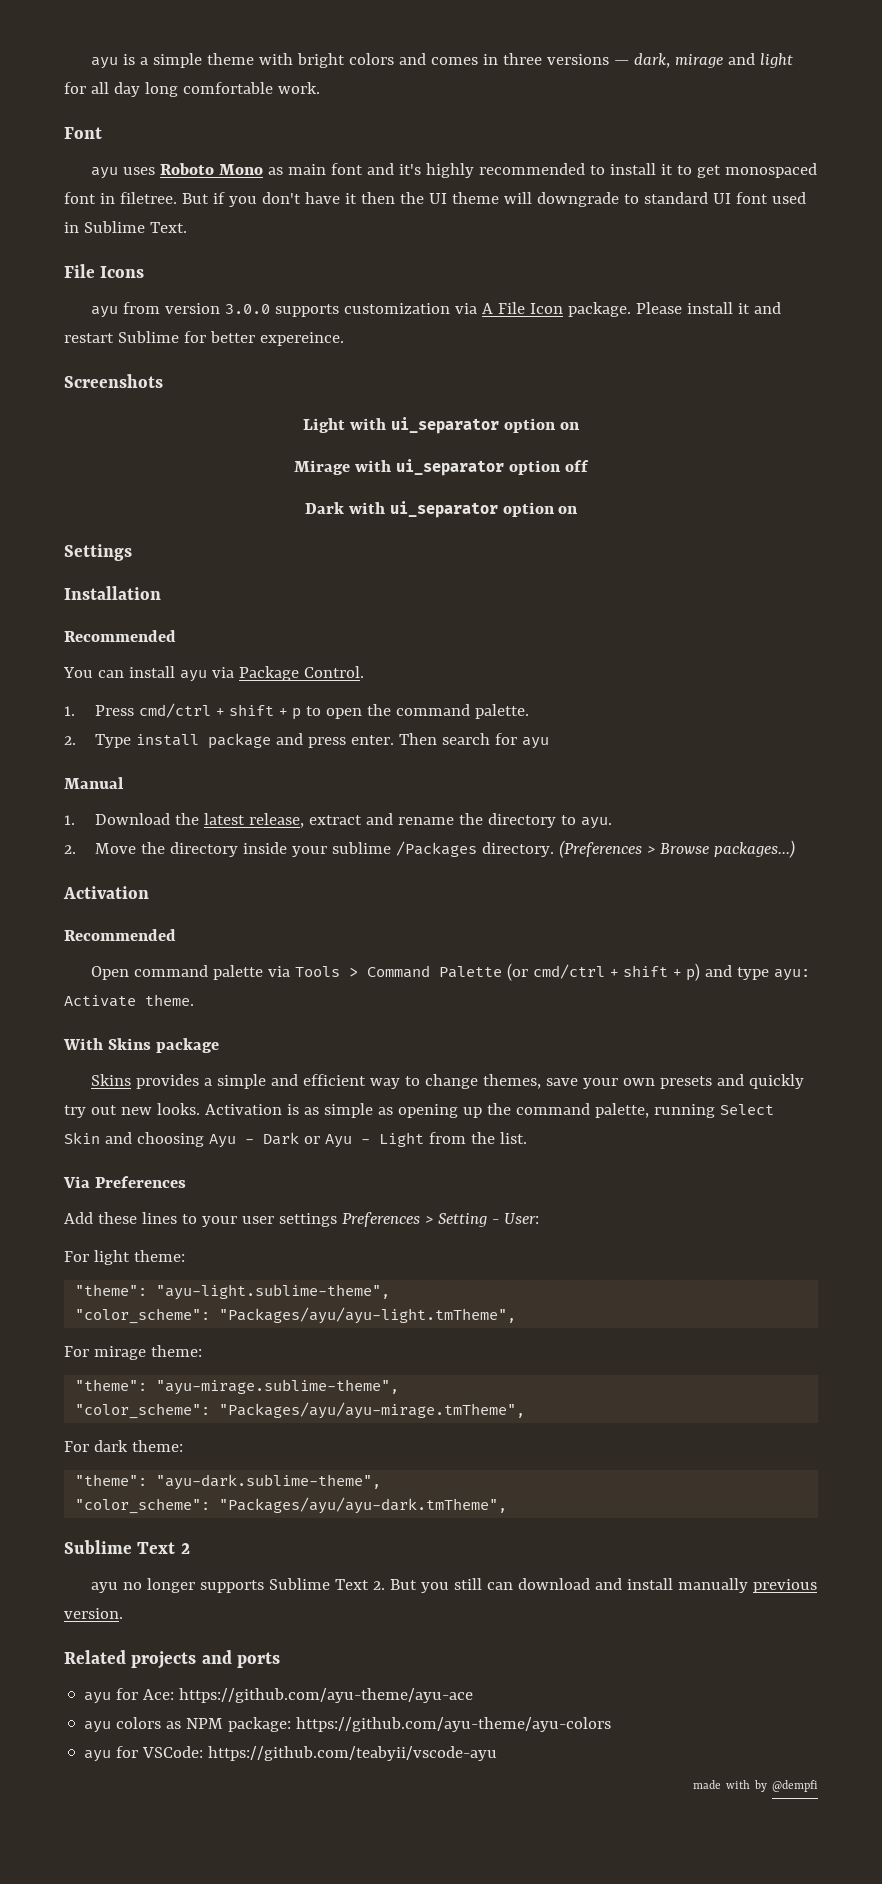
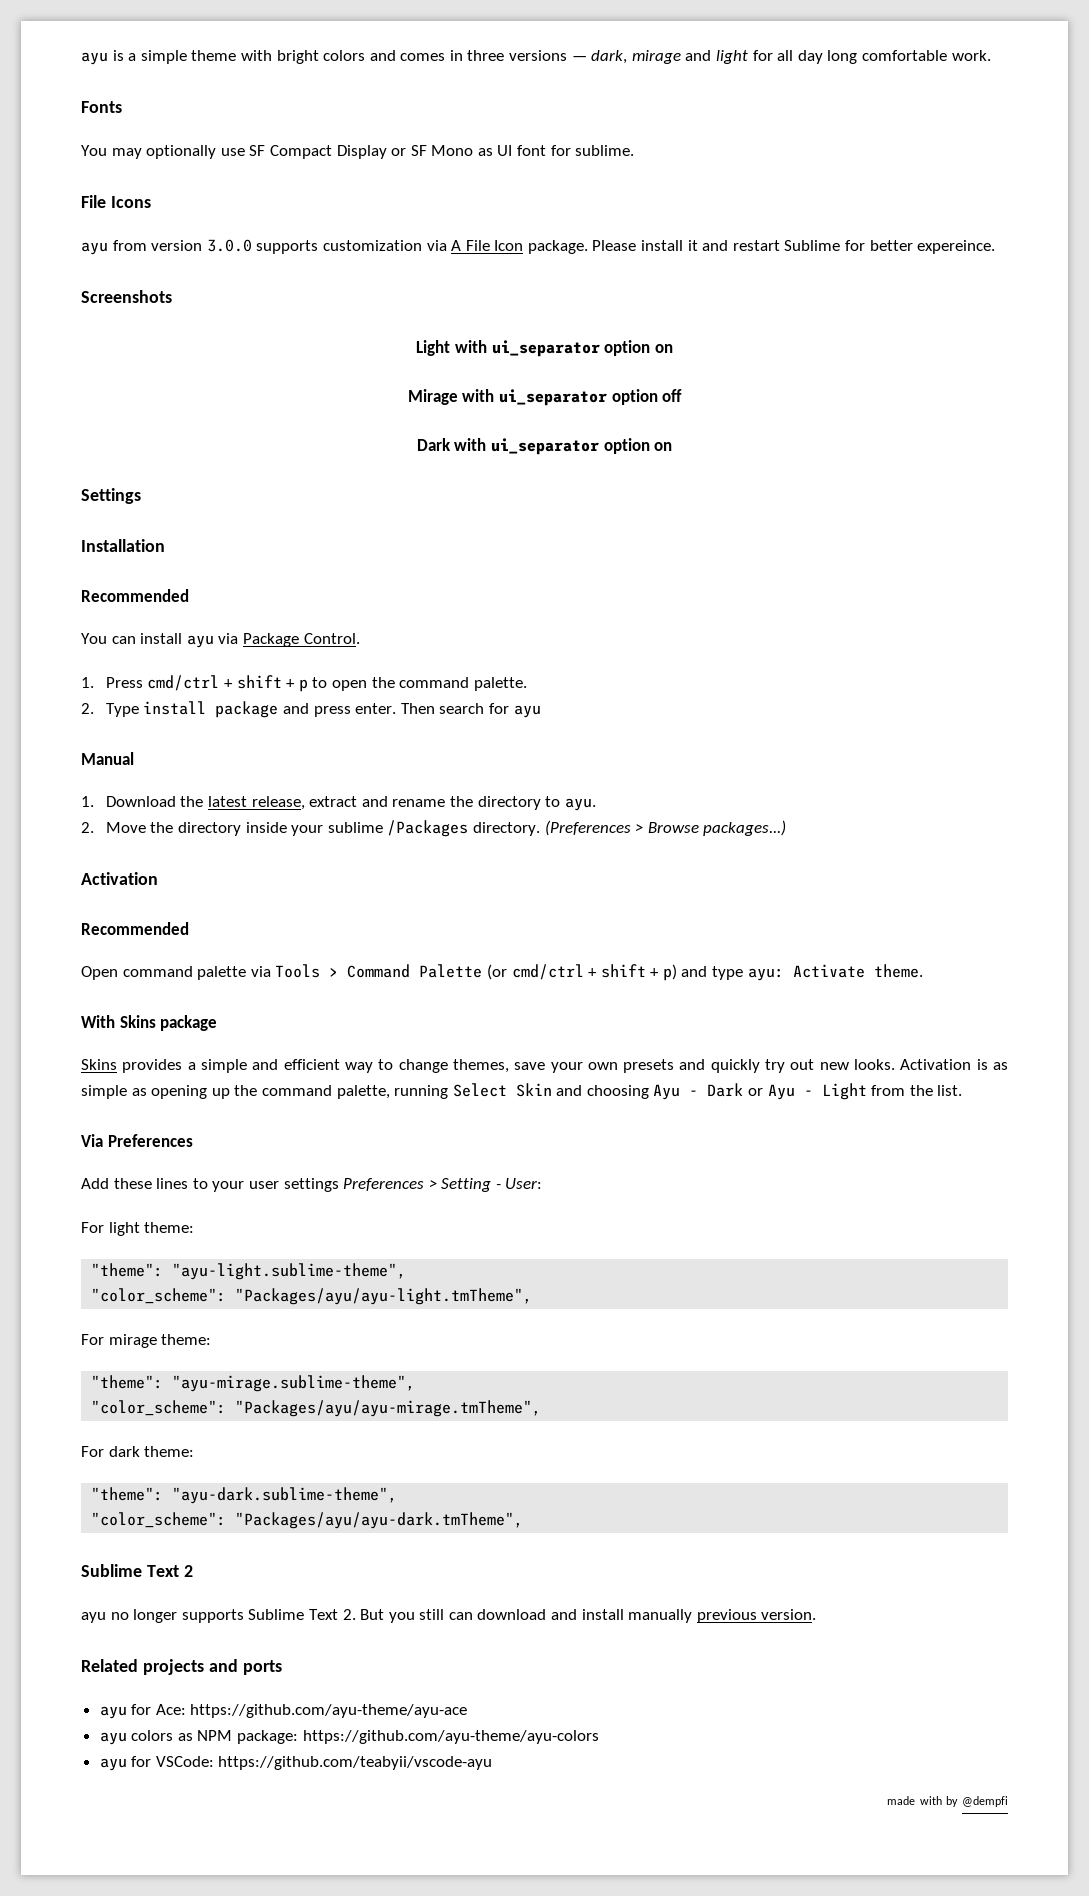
- Font
- ayu uses Roboto Mono as main font and it's highly recommended to install it to get monospaced font in filetree. But if you don't have it then the UI theme will downgrade to standard UI font used in Sublime Text.
+ Fonts
+ You may optionally use SF Compact Display or SF Mono as UI font for sublime.

